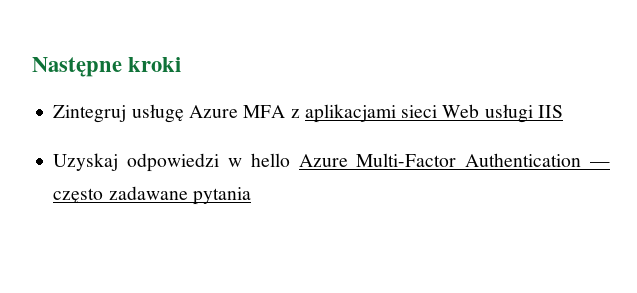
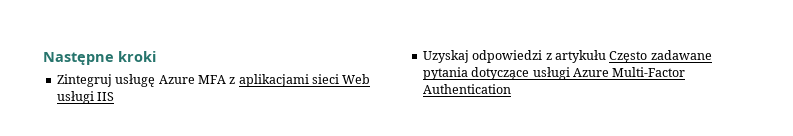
- Uzyskaj odpowiedzi w hello Azure Multi-Factor Authentication — często zadawane pytania
+ Uzyskaj odpowiedzi z artykułu Często zadawane pytania dotyczące usługi Azure Multi-Factor Authentication

